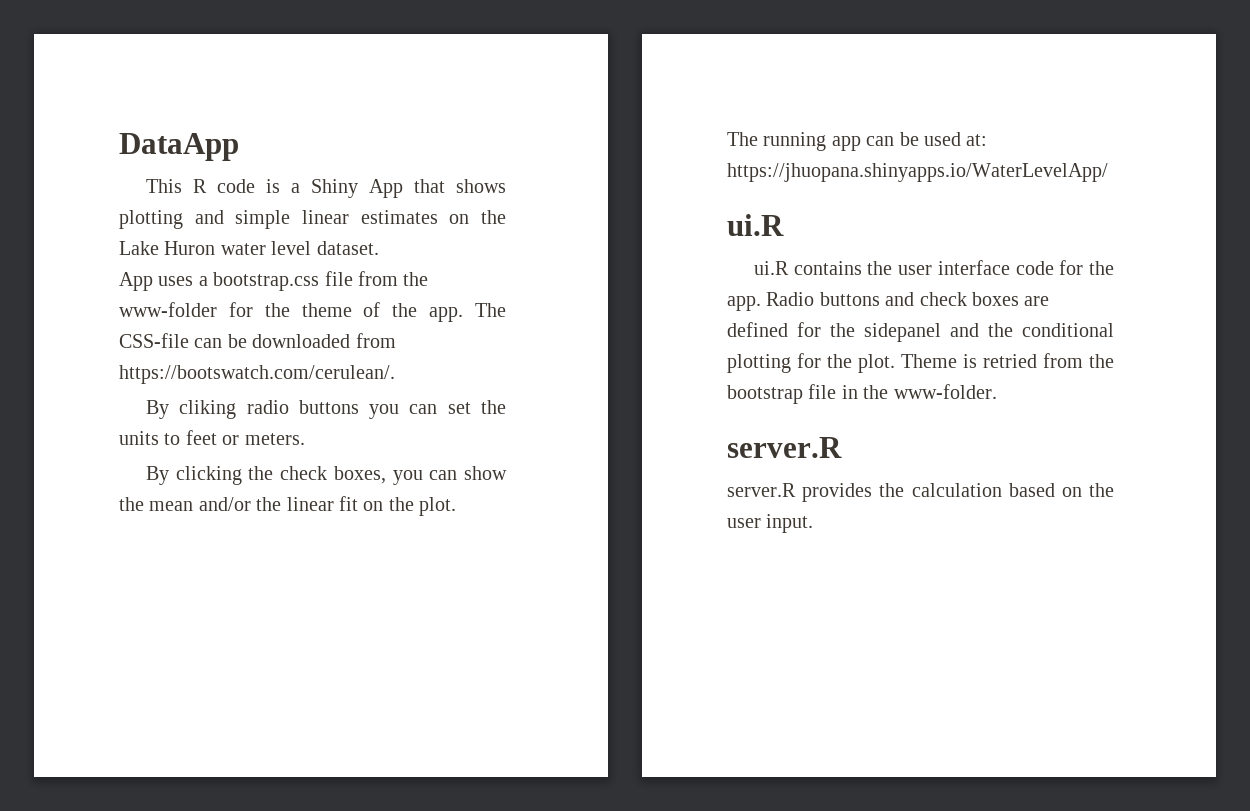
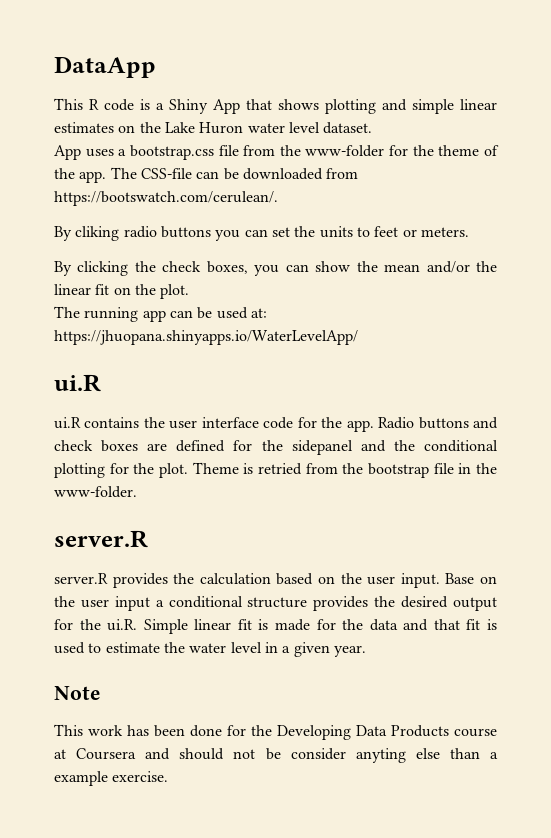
+ Base on the user input a conditional structure provides the desired output for the ui.R. Simple linear fit is made for the data and that fit is used to estimate the water level in a given year.
+ Note
+ This work has been done for the Developing Data Products course at Coursera and should not be consider anyting else than a example exercise.

